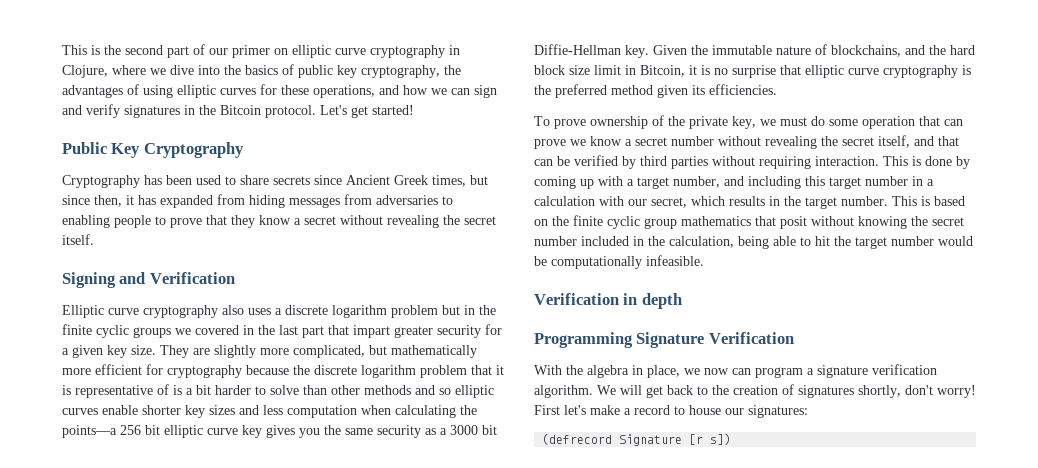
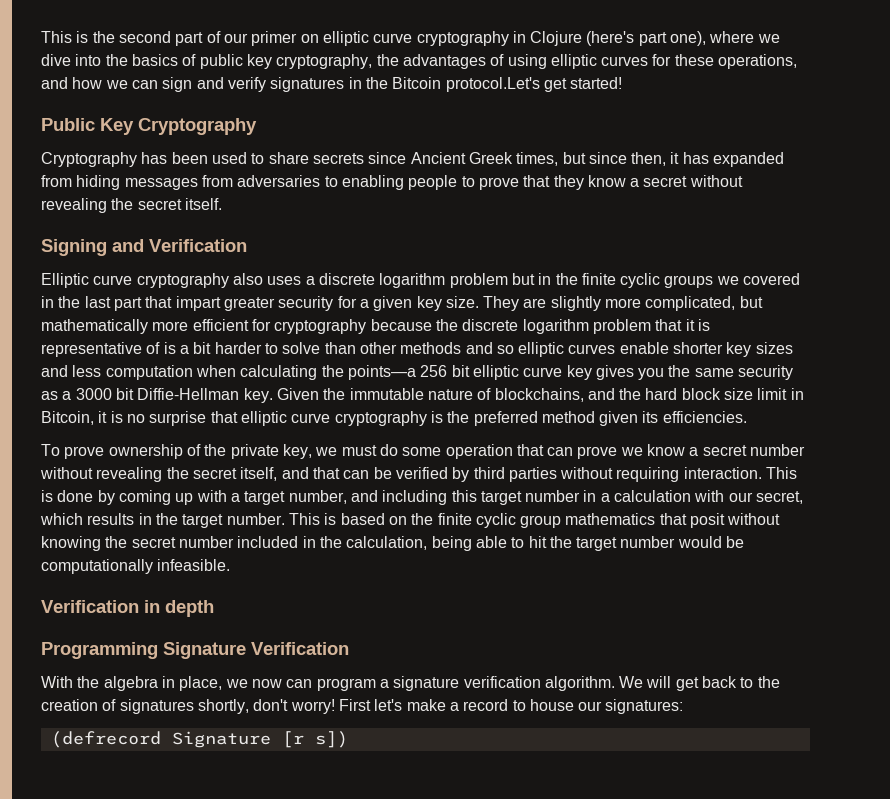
- This is the second part of our primer on elliptic curve cryptography in Clojure, where we dive into the basics of public key cryptography, the advantages of using elliptic curves for these operations, and how we can sign and verify signatures in the Bitcoin protocol. Let's get started!
+ This is the second part of our primer on elliptic curve cryptography in Clojure (here's part one), where we dive into the basics of public key cryptography, the advantages of using elliptic curves for these operations, and how we can sign and verify signatures in the Bitcoin protocol.Let's get started!

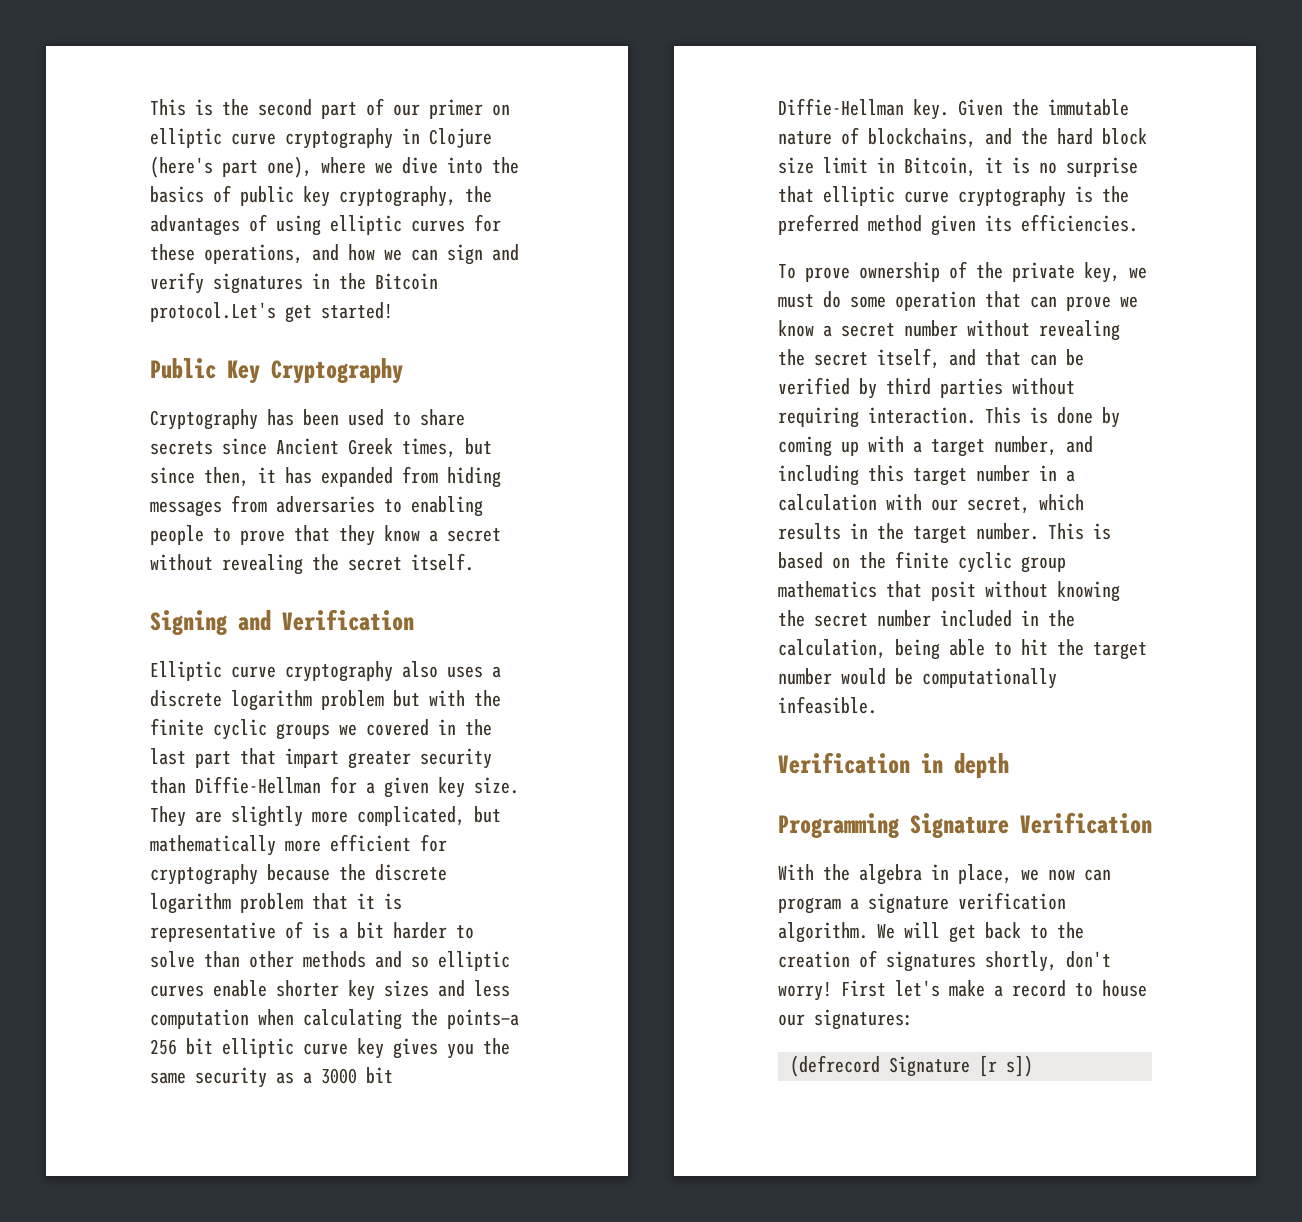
- Elliptic curve cryptography also uses a discrete logarithm problem but in the finite cyclic groups we covered in the last part that impart greater security for a given key size.
+ Elliptic curve cryptography also uses a discrete logarithm problem but with the finite cyclic groups we covered in the last part that impart greater security than Diffie-Hellman for a given key size.

